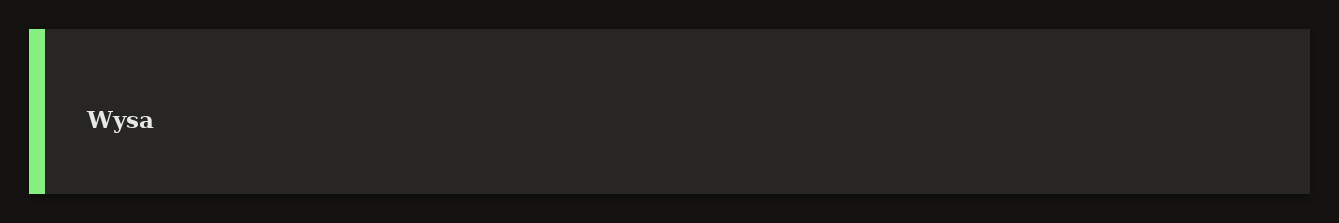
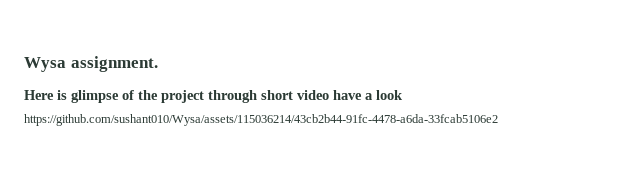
- Wysa
+ Wysa assignment.
+ Here is glimpse of the project through short video have a look
+ https://github.com/sushant010/Wysa/assets/115036214/43cb2b44-91fc-4478-a6da-33fcab5106e2

